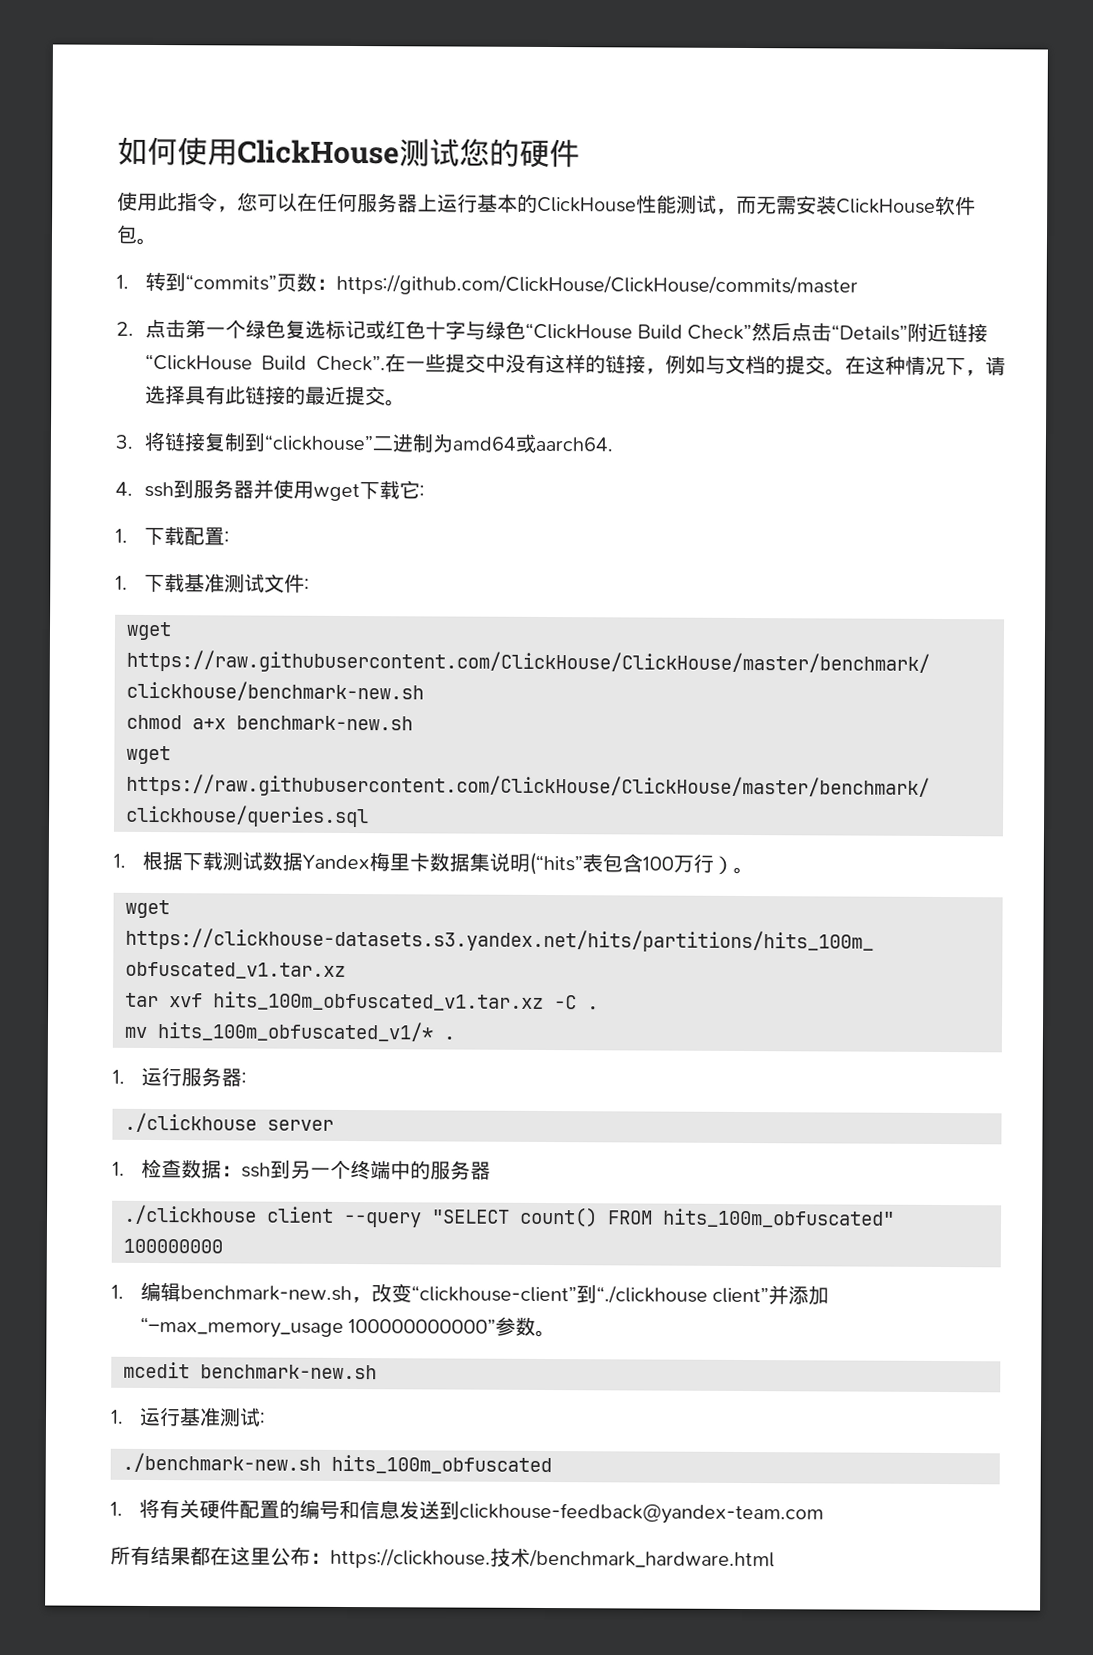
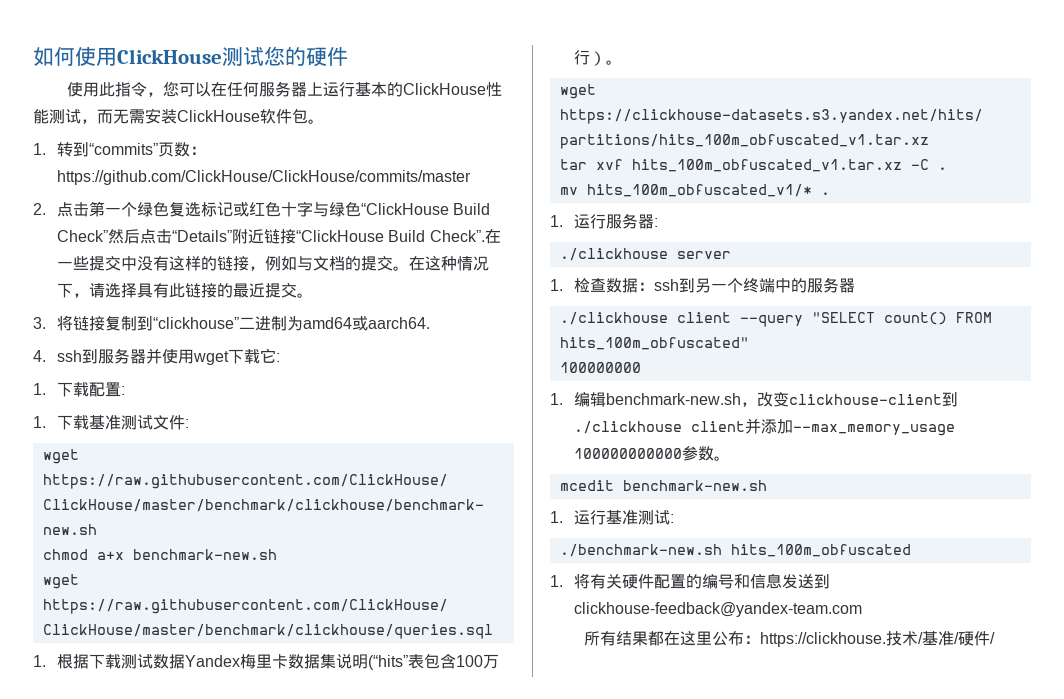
- 1.编辑benchmark-new.sh，改变“clickhouse-client”到“./clickhouse client”并添加“–max_memory_usage 100000000000”参数。
+ 1.编辑benchmark-new.sh，改变clickhouse-client到./clickhouse client并添加–-max_memory_usage 100000000000参数。
- 技术/benchmark_hardware.html
+ 技术/基准/硬件/

